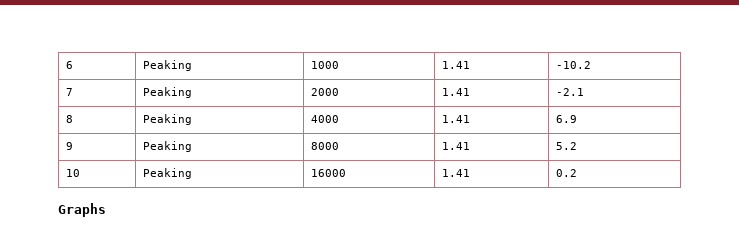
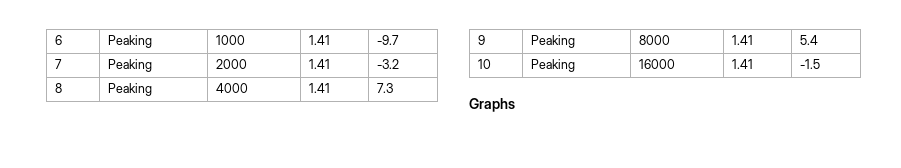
- 6 | Peaking | 1000 | 1.41 | -10.2
+ 6 | Peaking | 1000 | 1.41 | -9.7
- 7 | Peaking | 2000 | 1.41 | -2.1
+ 7 | Peaking | 2000 | 1.41 | -3.2
- 8 | Peaking | 4000 | 1.41 | 6.9
+ 8 | Peaking | 4000 | 1.41 | 7.3
- 9 | Peaking | 8000 | 1.41 | 5.2
+ 9 | Peaking | 8000 | 1.41 | 5.4
- 10 | Peaking | 16000 | 1.41 | 0.2
+ 10 | Peaking | 16000 | 1.41 | -1.5

